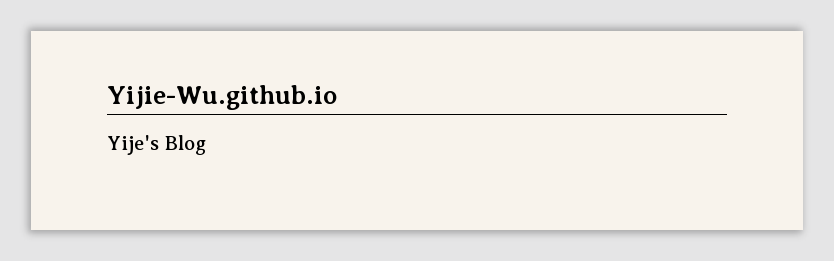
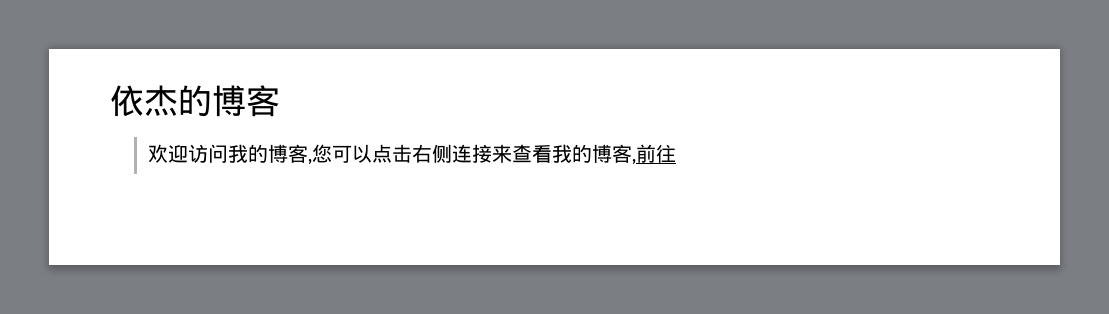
- Yijie-Wu.github.io
- Yije's Blog
+ 依杰的博客
+ 欢迎访问我的博客,您可以点击右侧连接来查看我的博客,前往

